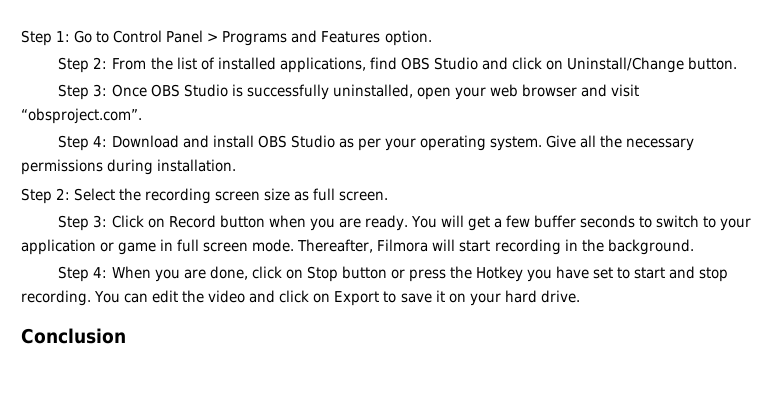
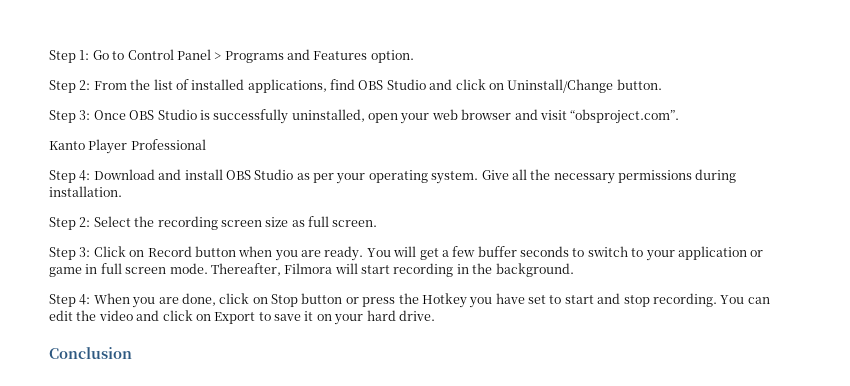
+ Kanto Player Professional

